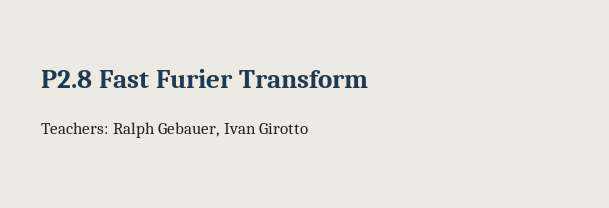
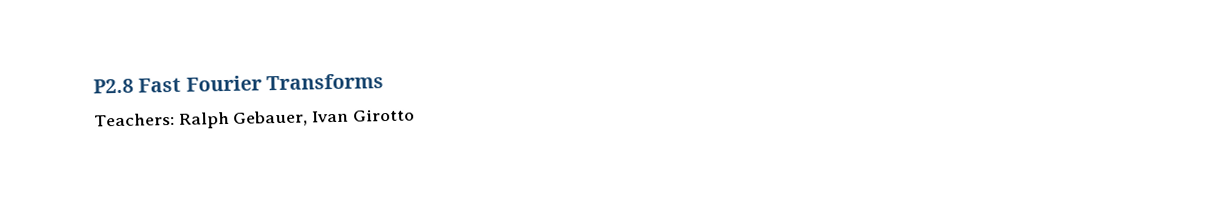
- P2.8 Fast Furier Transform
+ P2.8 Fast Fourier Transforms

